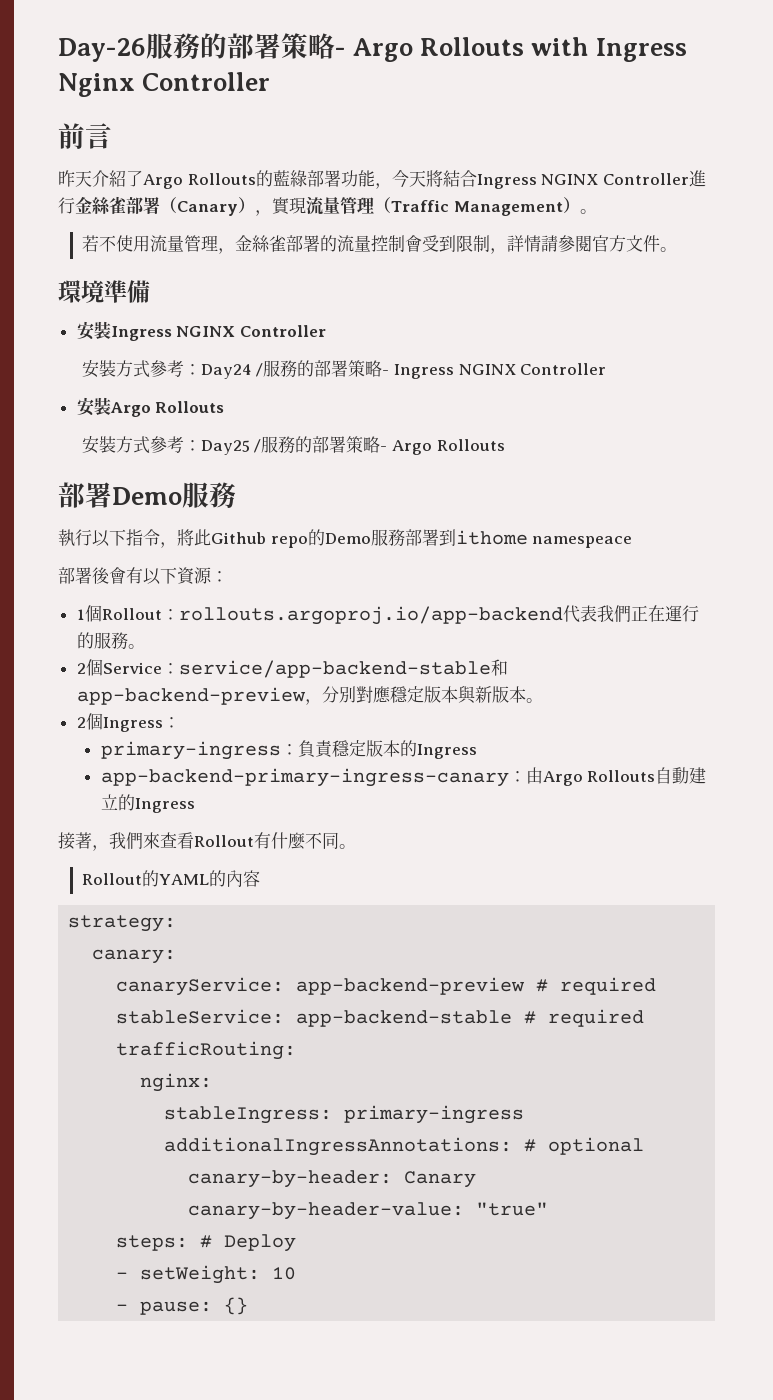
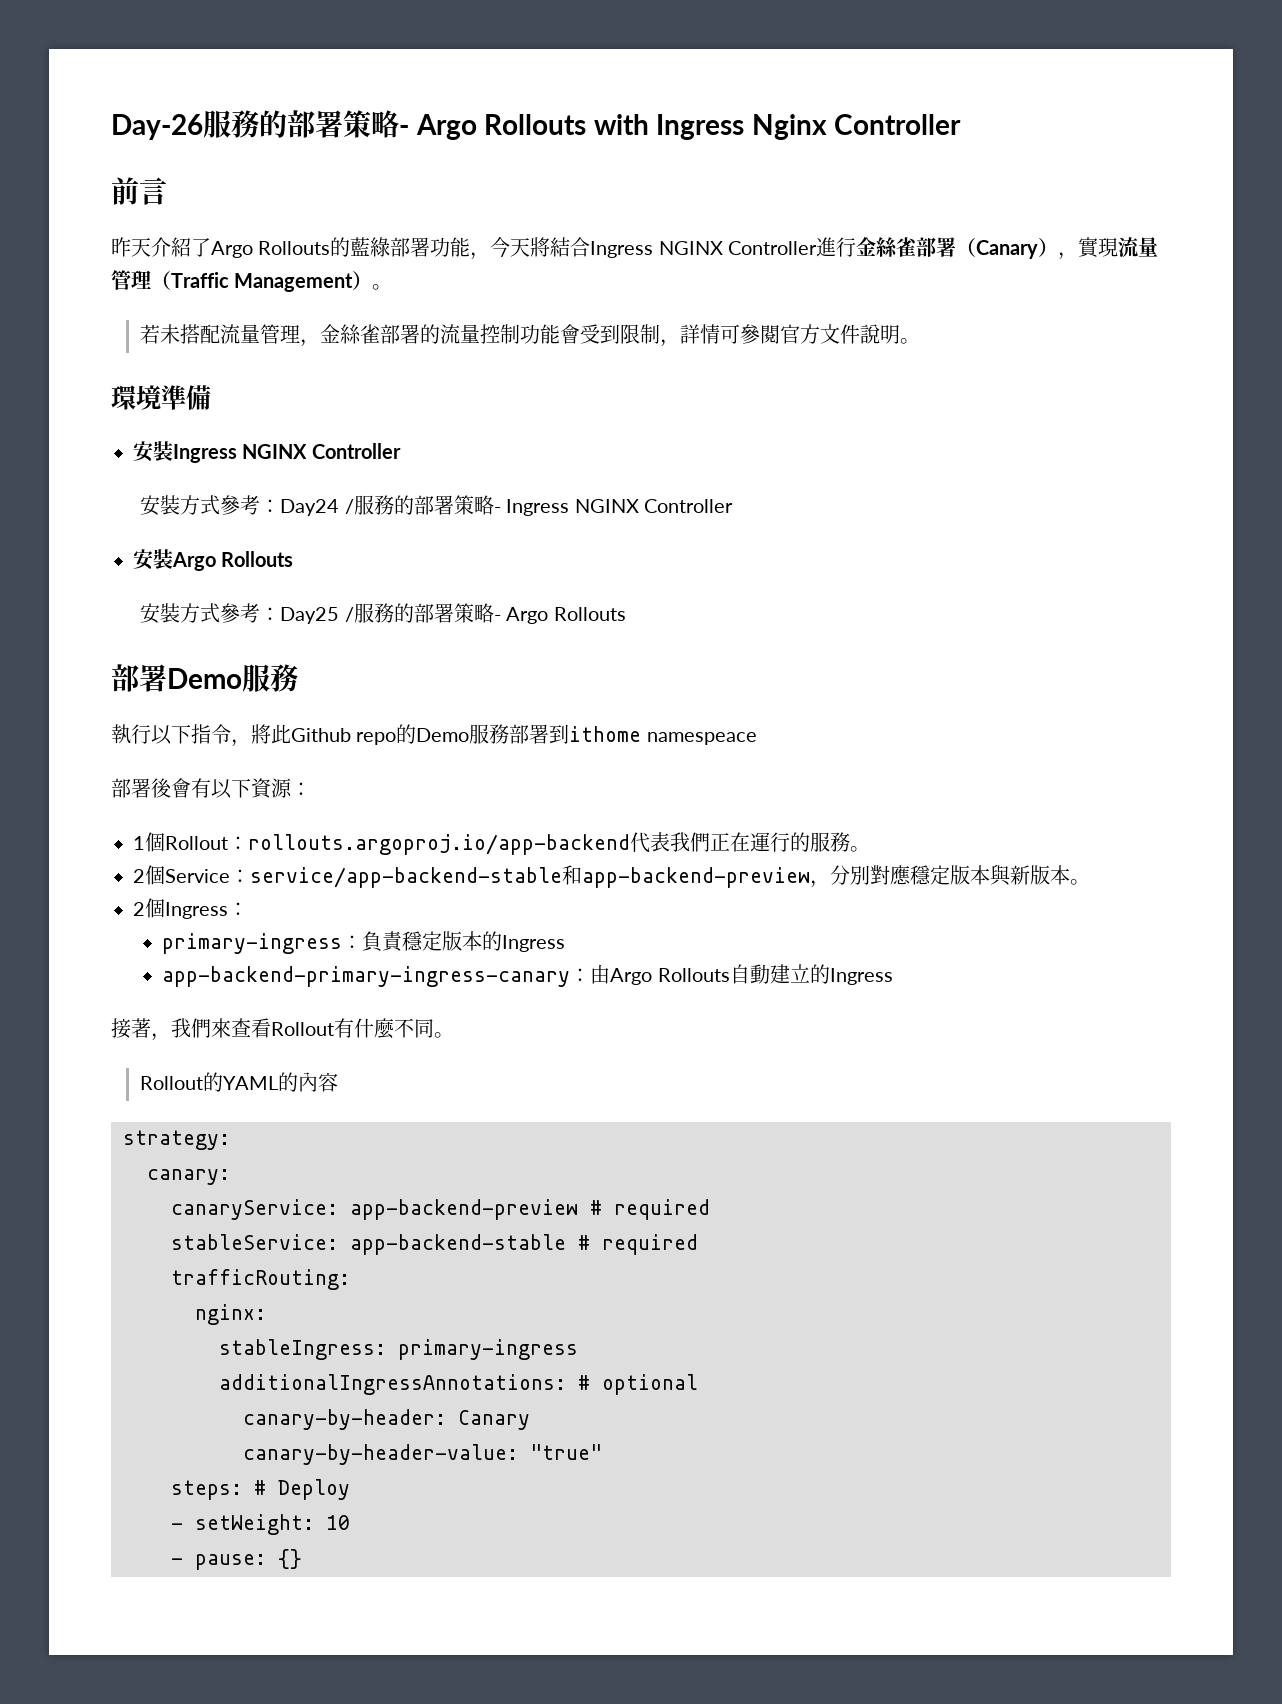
- 若不使用流量管理，金絲雀部署的流量控制會受到限制，詳情請參閱官方文件。
+ 若未搭配流量管理，金絲雀部署的流量控制功能會受到限制，詳情可參閱官方文件說明。

